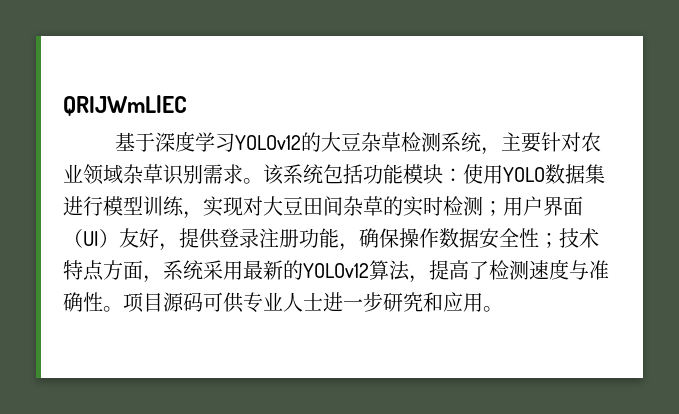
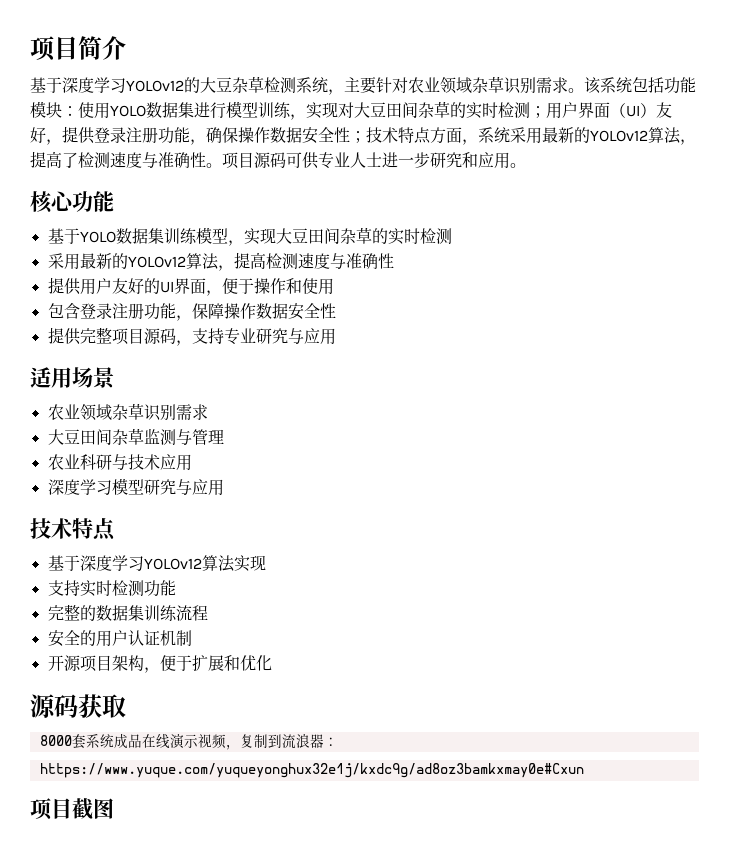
- QRIJWmLlEC
+ 项目简介
+ 核心功能
+ 基于YOLO数据集训练模型，实现大豆田间杂草的实时检测
+ 采用最新的YOLOv12算法，提高检测速度与准确性
+ 提供用户友好的UI界面，便于操作和使用
+ 包含登录注册功能，保障操作数据安全性
+ 提供完整项目源码，支持专业研究与应用
+ 适用场景
+ 农业领域杂草识别需求
+ 大豆田间杂草监测与管理
+ 农业科研与技术应用
+ 深度学习模型研究与应用
+ 技术特点
+ 基于深度学习YOLOv12算法实现
+ 支持实时检测功能
+ 完整的数据集训练流程
+ 安全的用户认证机制
+ 开源项目架构，便于扩展和优化
+ 源码获取
+ 8000套系统成品在线演示视频，复制到流浪器：
+ https://www.yuque.com/yuqueyonghux32e1j/kxdc9g/ad8oz3bamkxmay0e#Cxun
+ 项目截图

